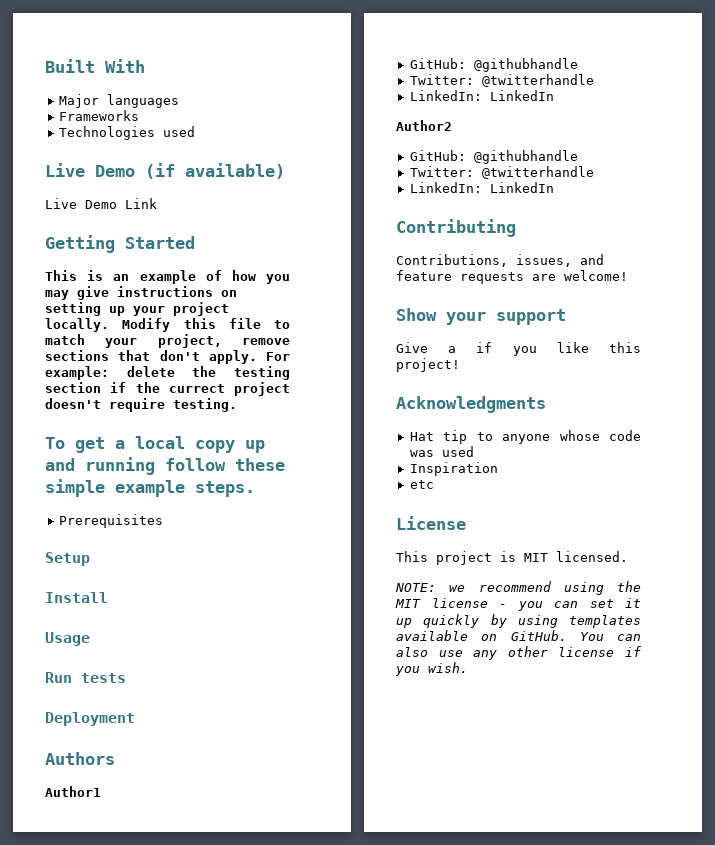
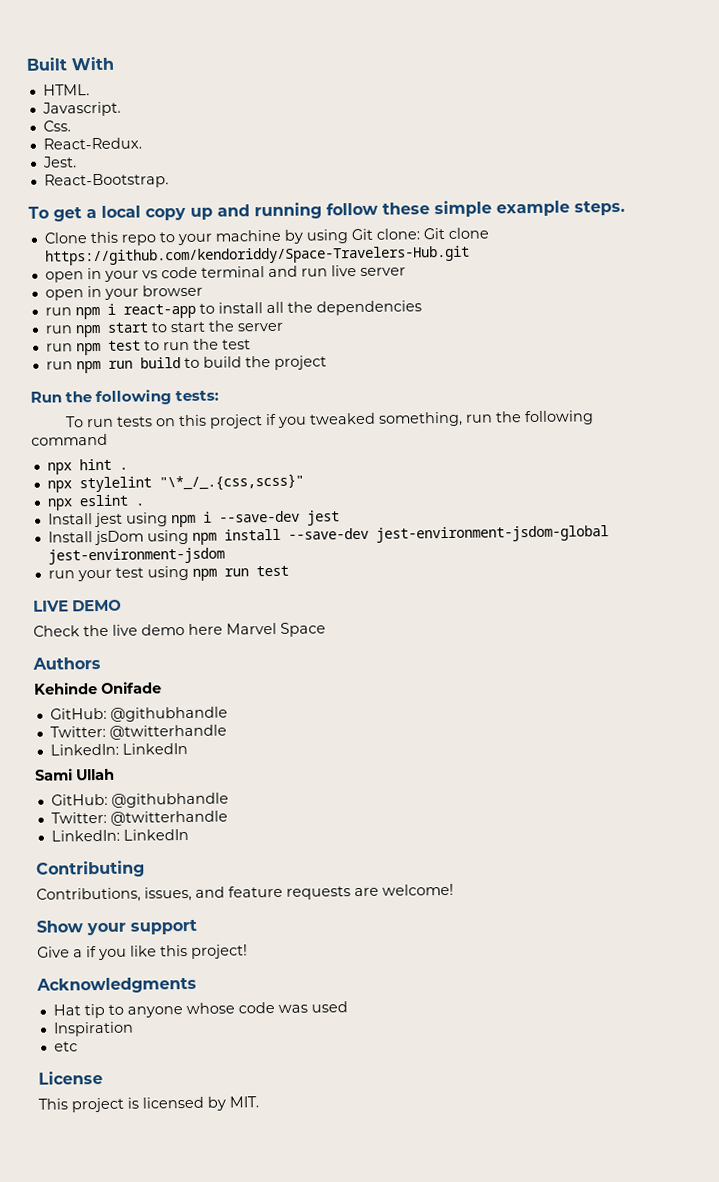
- Major languages
- Frameworks
- Technologies used
- Live Demo (if available)
- Live Demo Link
- Getting Started
- This is an example of how you may give instructions on setting up your project locally. Modify this file to match your project, remove sections that don't apply. For example: delete the testing section if the currect project doesn't require testing.
+ HTML.
+ Javascript.
+ Css.
+ React-Redux.
+ Jest.
+ React-Bootstrap.
- Prerequisites
- Setup
- Install
- Usage
- Run tests
- Deployment
+ Clone this repo to your machine by using Git clone: Git clone https://github.com/kendoriddy/Space-Travelers-Hub.git
+ open in your vs code terminal and run live server
+ open in your browser
+ run npm i react-app to install all the dependencies
+ run npm start to start the server
+ run npm test to run the test
+ run npm run build to build the project
+ Run the following tests:
+ To run tests on this project if you tweaked something, run the following command
+ npx hint .
+ npx stylelint "\*_/_.{css,scss}"
+ npx eslint .
+ Install jest using npm i --save-dev jest
+ Install jsDom using npm install --save-dev jest-environment-jsdom-global jest-environment-jsdom
+ run your test using npm run test
+ LIVE DEMO
+ Check the live demo here Marvel Space
- Author1
+ Kehinde Onifade
  GitHub: @githubhandle
  Twitter: @twitterhandle
  LinkedIn: LinkedIn
- Author2
+ Sami Ullah
- This project is MIT licensed.
- NOTE: we recommend using the MIT license - you can set it up quickly by using templates available on GitHub. You can also use any other license if you wish.
+ This project is licensed by MIT.

